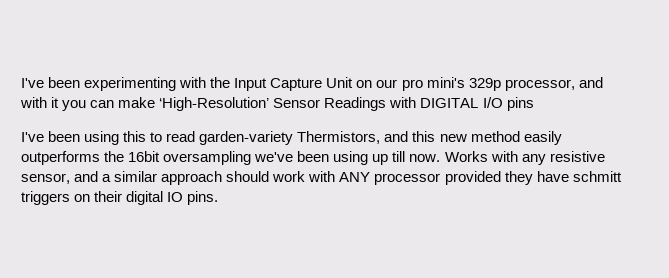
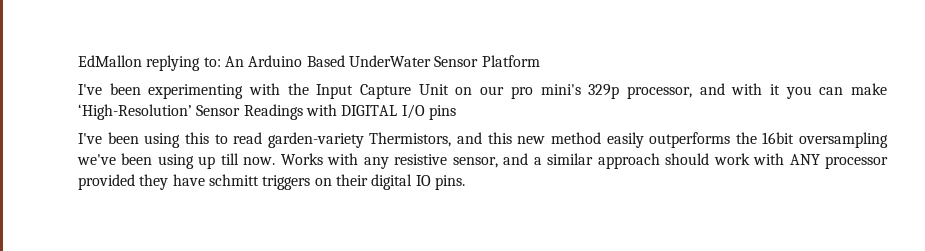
+ EdMallon replying to: An Arduino Based UnderWater Sensor Platform

